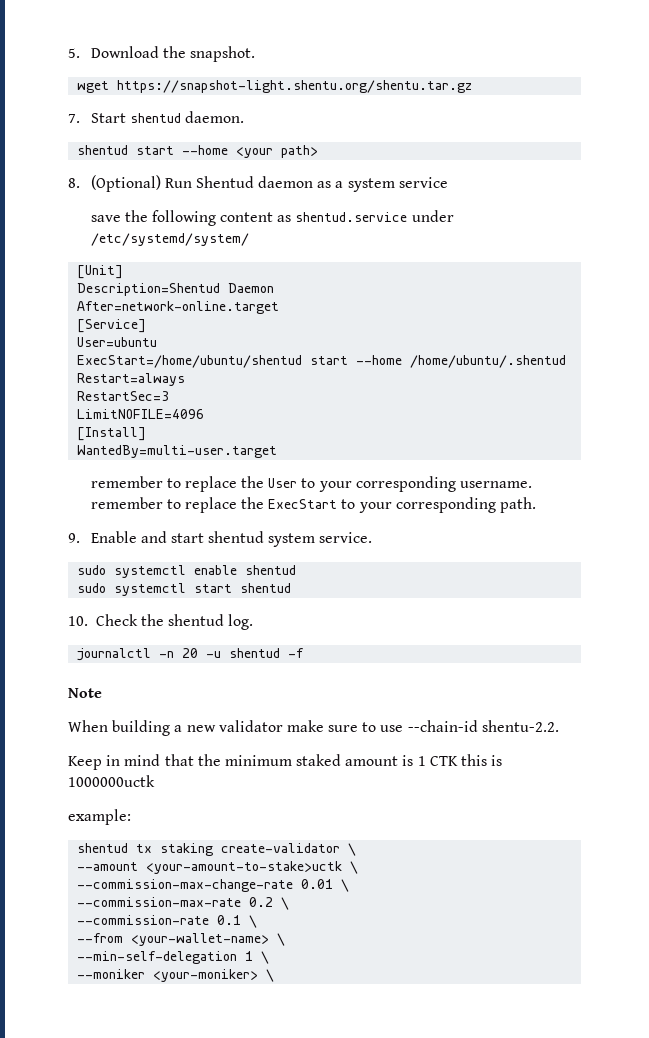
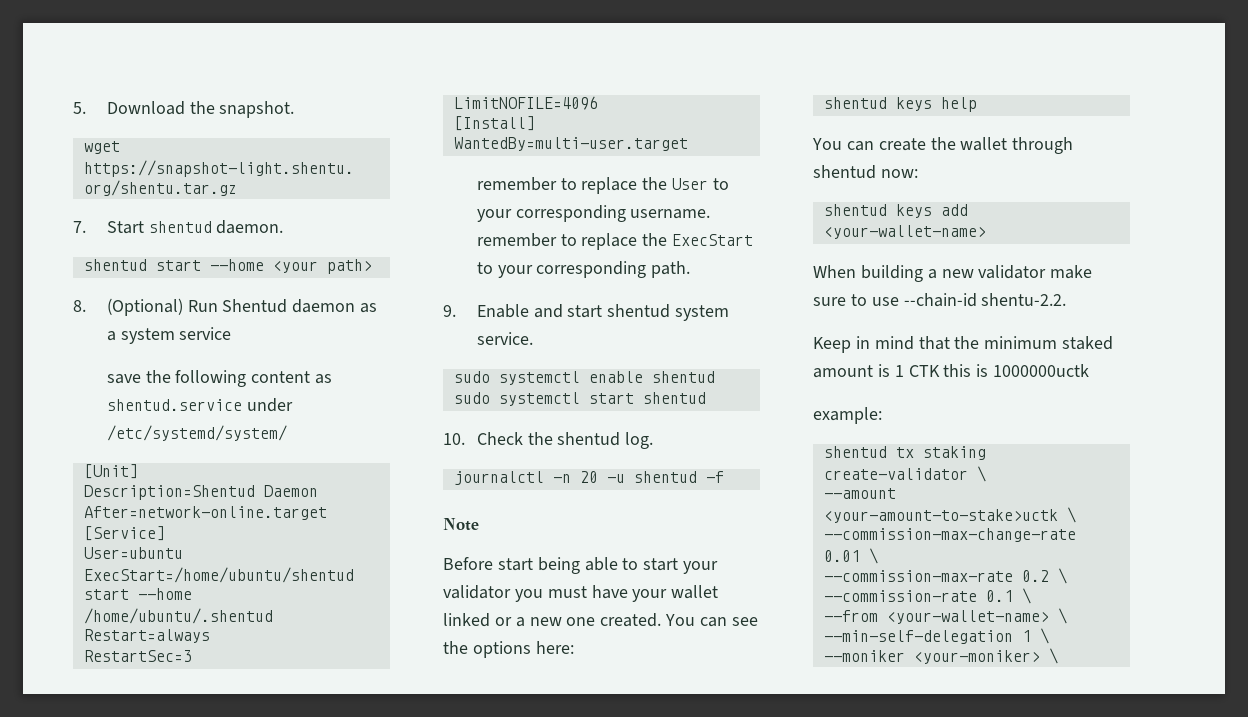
+ Before start being able to start your validator you must have your wallet linked or a new one created. You can see the options here:
+ shentud keys help
+ You can create the wallet through shentud now:
+ shentud keys add <your-wallet-name>

